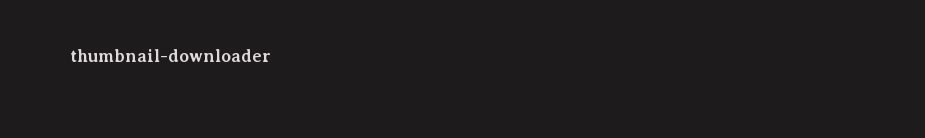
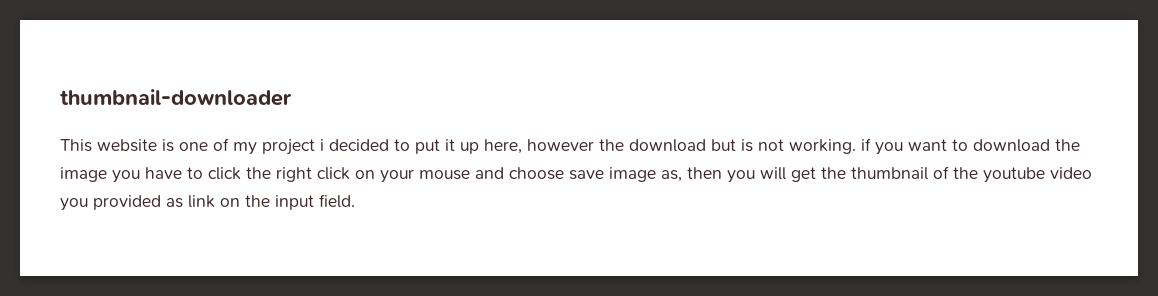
+ This website is one of my project i decided to put it up here, however the download but is not working. if you want to download the image you have to click the right click on your mouse and choose save image as, then you will get the thumbnail of the youtube video you provided as link on the input field.

